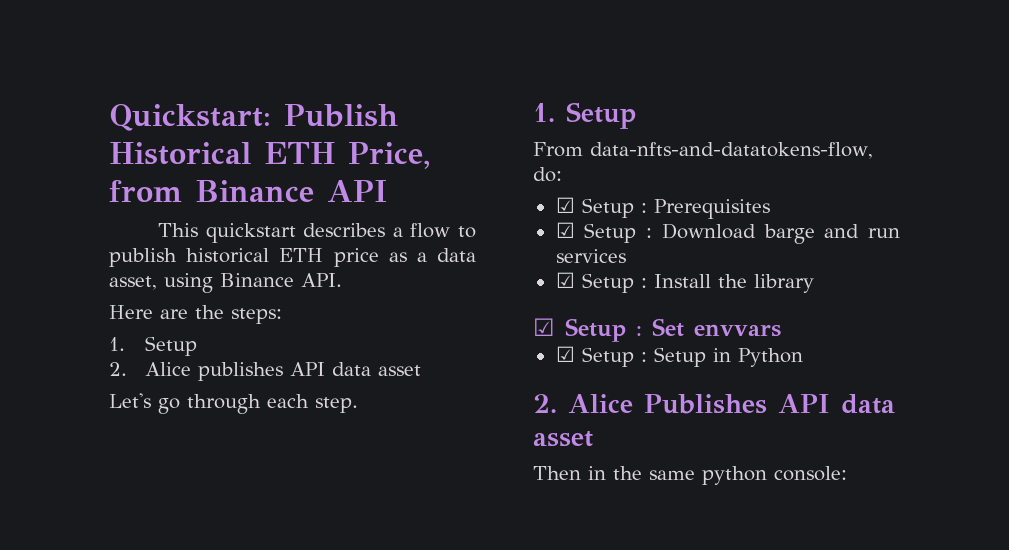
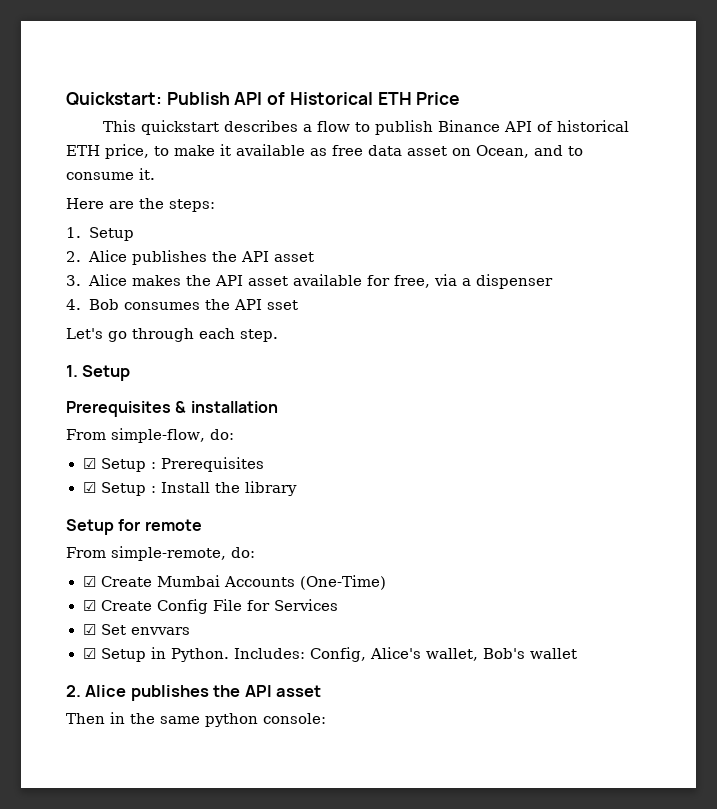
- Quickstart: Publish Historical ETH Price, from Binance API
+ Quickstart: Publish API of Historical ETH Price
- This quickstart describes a flow to publish historical ETH price as a data asset, using Binance API.
+ This quickstart describes a flow to publish Binance API of historical ETH price, to make it available as free data asset on Ocean, and to consume it.
  Here are the steps:
  1. Setup
- 2. Alice publishes API data asset
+ 2. Alice publishes the API asset
+ 3. Alice makes the API asset available for free, via a dispenser
+ 4. Bob consumes the API sset
- From data-nfts-and-datatokens-flow, do:
+ Prerequisites & installation
+ From simple-flow, do:
- ☑ Setup : Download barge and run services
- ☑ Setup : Set envvars
- ☑ Setup : Setup in Python
- 2. Alice Publishes API data asset
+ Setup for remote
+ From simple-remote, do:
+ ☑ Create Mumbai Accounts (One-Time)
+ ☑ Create Config File for Services
+ ☑ Set envvars
+ ☑ Setup in Python. Includes: Config, Alice's wallet, Bob's wallet
+ 2. Alice publishes the API asset

